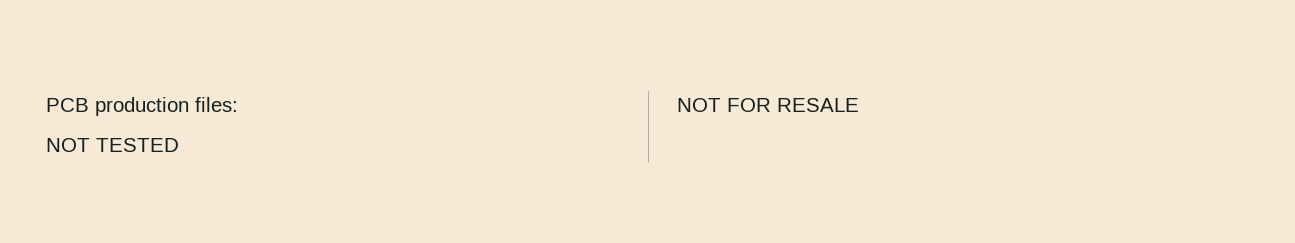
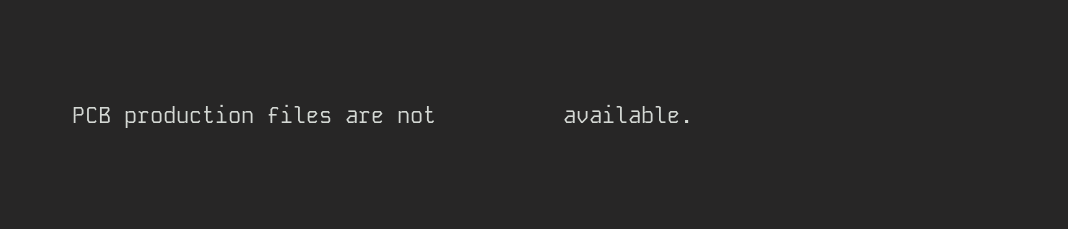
- PCB production files:
- NOT TESTED
- NOT FOR RESALE
+ PCB production files are not available.

